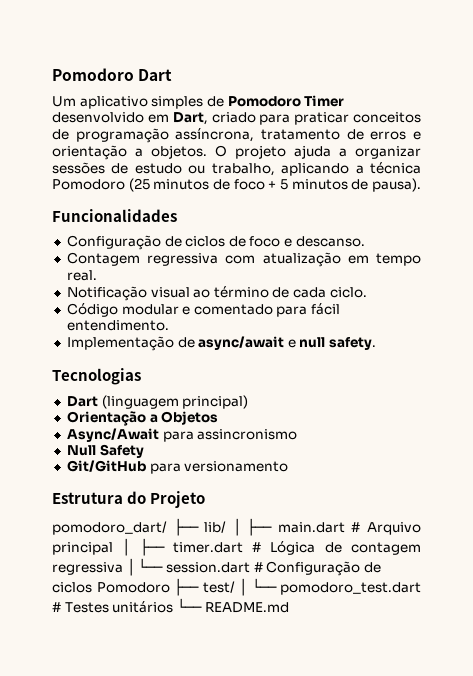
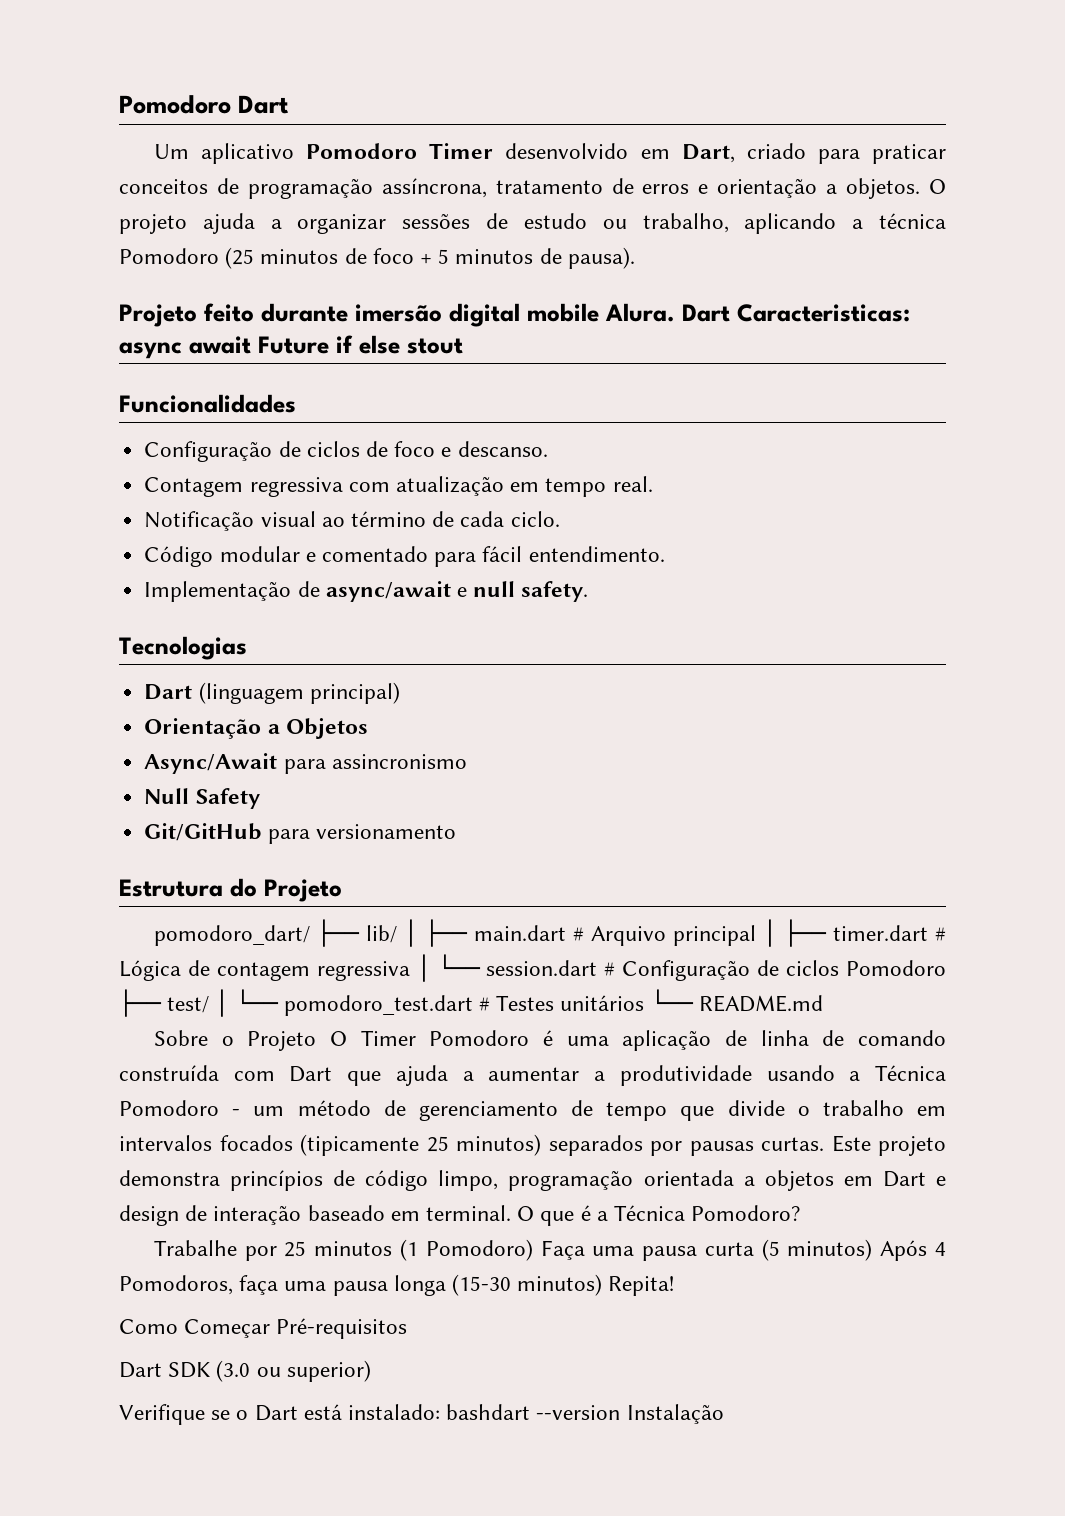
- Um aplicativo simples de Pomodoro Timer desenvolvido em Dart, criado para praticar conceitos de programação assíncrona, tratamento de erros e orientação a objetos.
+ Um aplicativo Pomodoro Timer desenvolvido em Dart, criado para praticar conceitos de programação assíncrona, tratamento de erros e orientação a objetos.
+ Projeto feito durante imersão digital mobile Alura. Dart Caracteristicas: async await Future if else stout
+ Sobre o Projeto O Timer Pomodoro é uma aplicação de linha de comando construída com Dart que ajuda a aumentar a produtividade usando a Técnica Pomodoro - um método de gerenciamento de tempo que divide o trabalho em intervalos focados (tipicamente 25 minutos) separados por pausas curtas. Este projeto demonstra princípios de código limpo, programação orientada a objetos em Dart e design de interação baseado em terminal. O que é a Técnica Pomodoro?
+ Trabalhe por 25 minutos (1 Pomodoro) Faça uma pausa curta (5 minutos) Após 4 Pomodoros, faça uma pausa longa (15-30 minutos) Repita!
+ Como Começar Pré-requisitos
+ Dart SDK (3.0 ou superior)
+ Verifique se o Dart está instalado: bashdart --version Instalação

